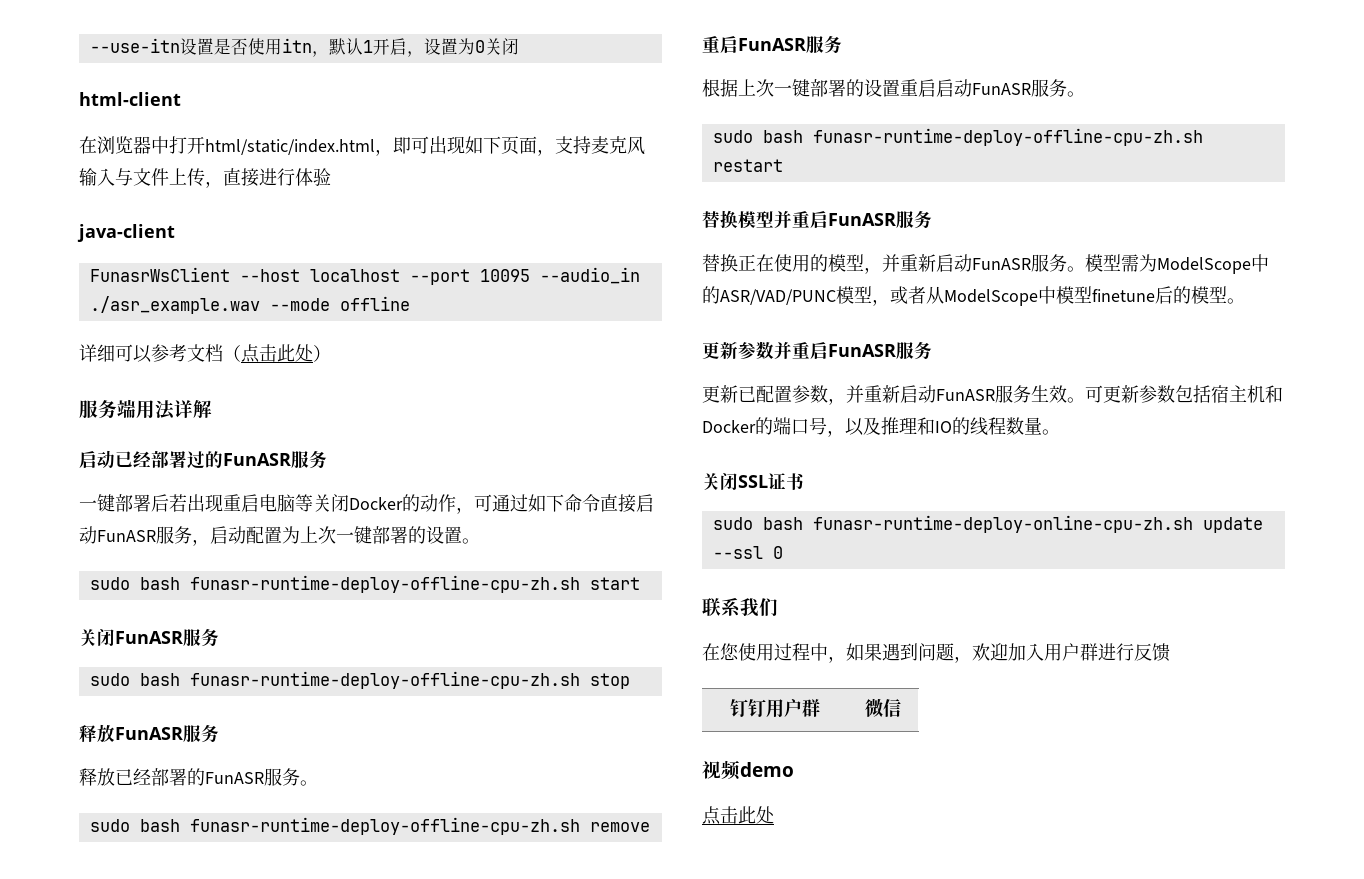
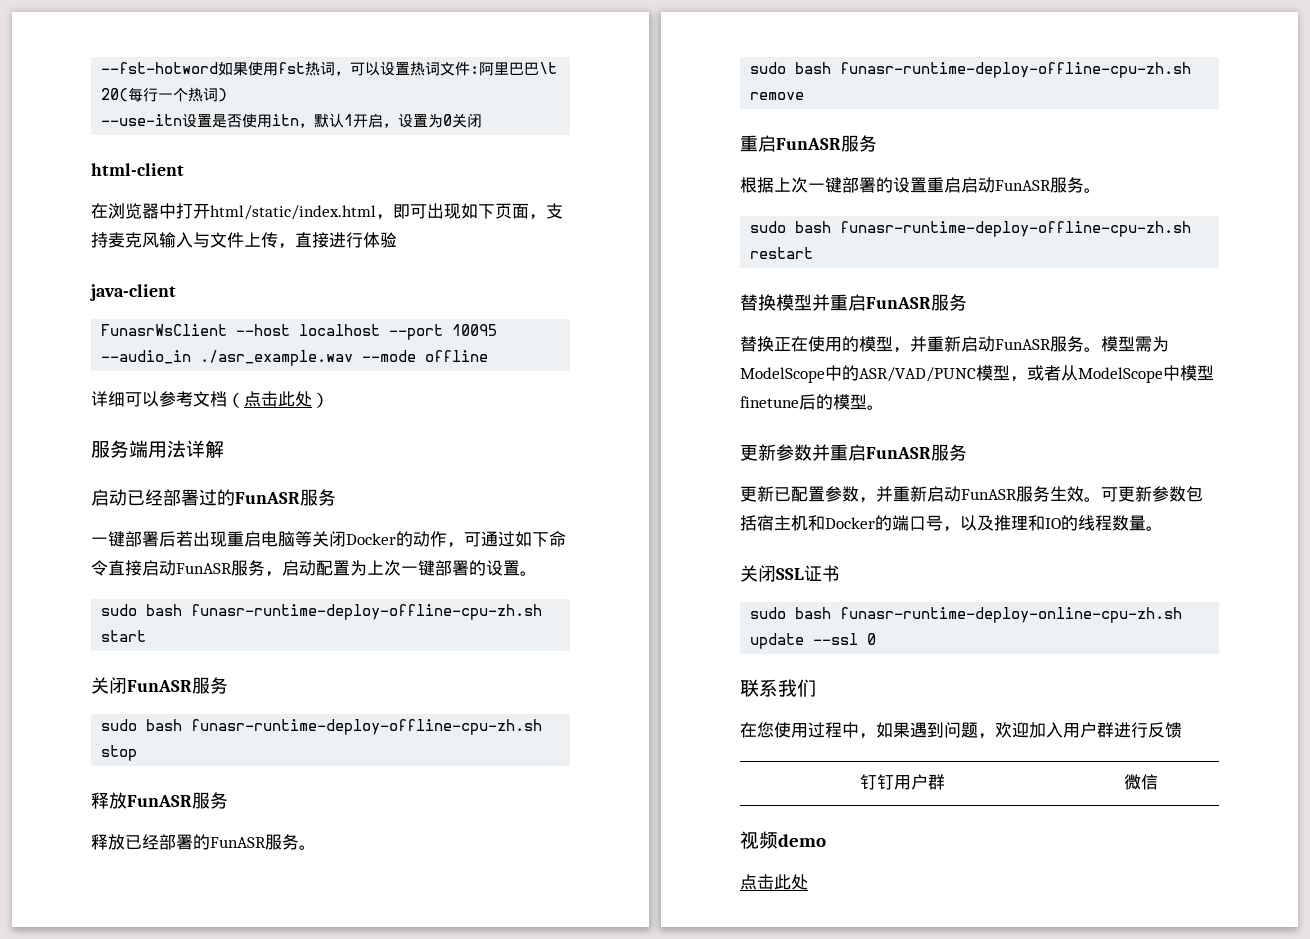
+ --fst-hotword如果使用fst热词，可以设置热词文件:阿里巴巴\t 20(每行一个热词)

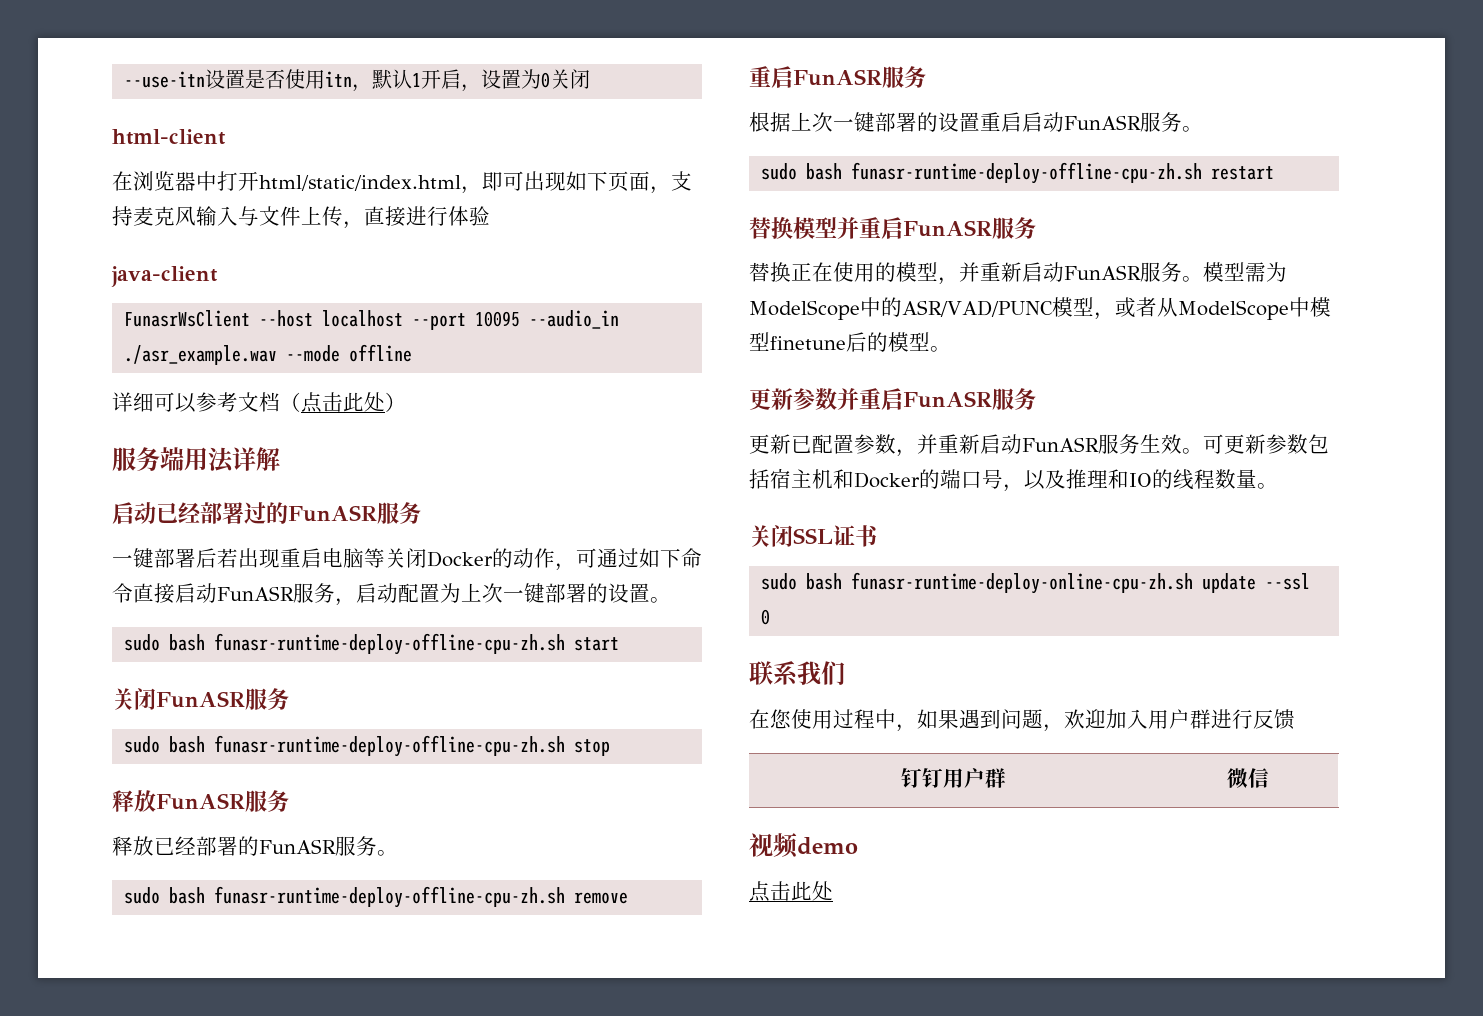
- --fst-hotword如果使用fst热词，可以设置热词文件:阿里巴巴\t 20(每行一个热词)

